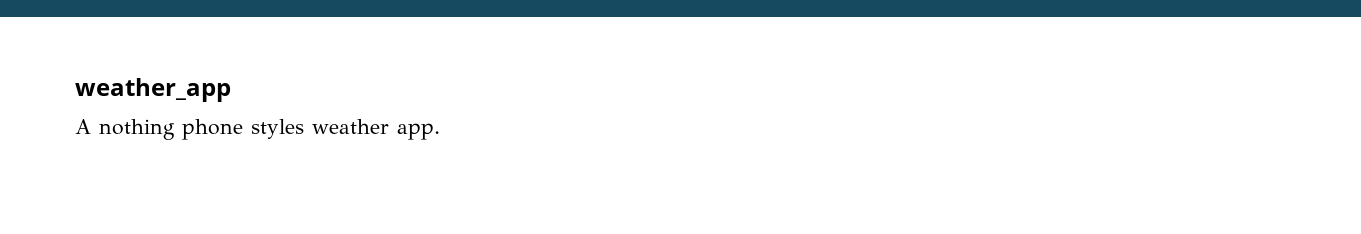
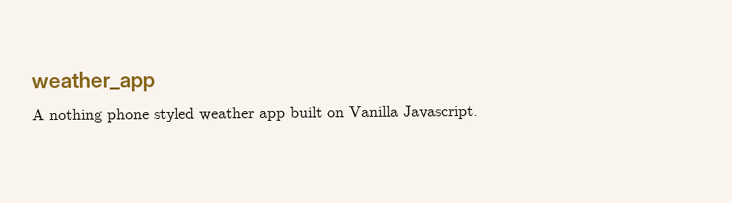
- A nothing phone styles weather app.
+ A nothing phone styled weather app built on Vanilla Javascript.

